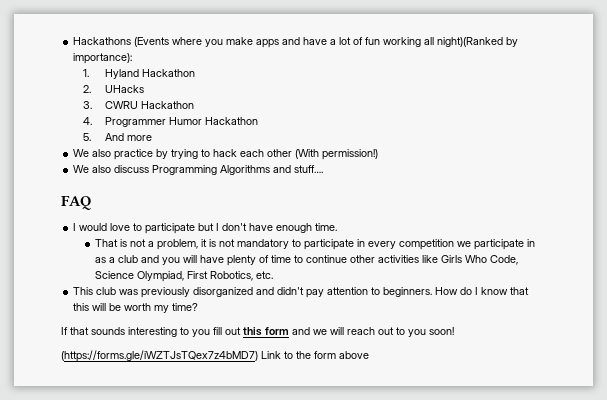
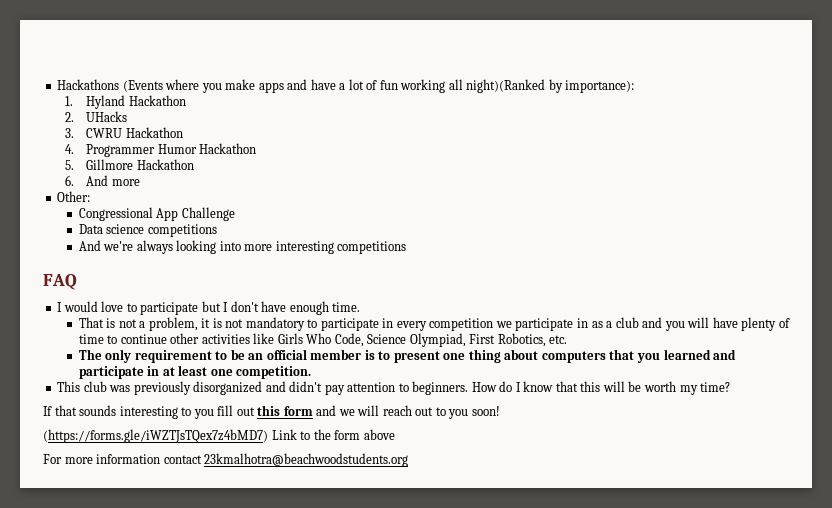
- 5. And more
+ 5. Gillmore Hackathon
+ 6. And more
- We also practice by trying to hack each other (With permission!)
- We also discuss Programming Algorithms and stuff….
+ Other:
+ Congressional App Challenge
+ Data science competitions
+ And we're always looking into more interesting competitions
+ The only requirement to be an official member is to present one thing about computers that you learned and participate in at least one competition.
+ For more information contact 23kmalhotra@beachwoodstudents.org

